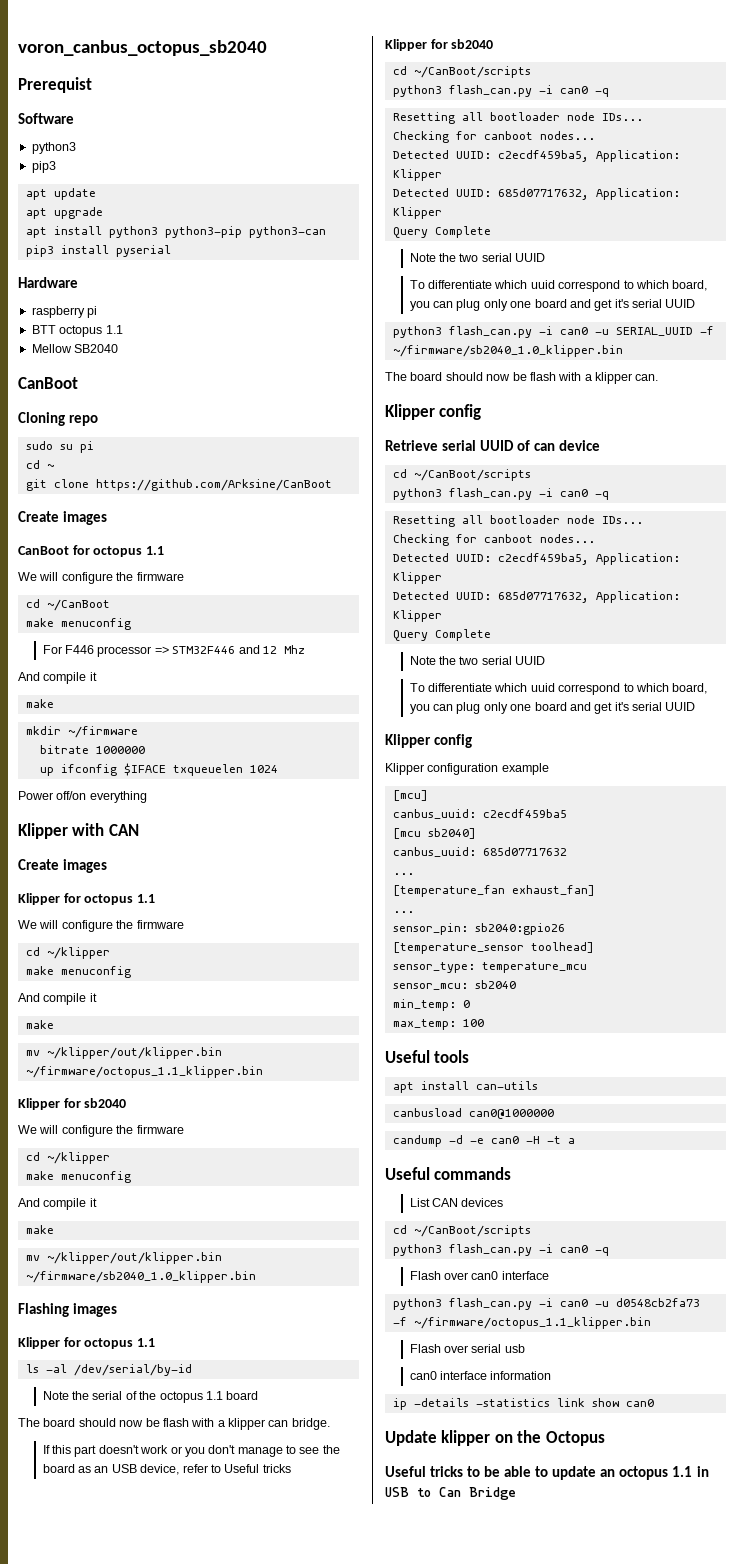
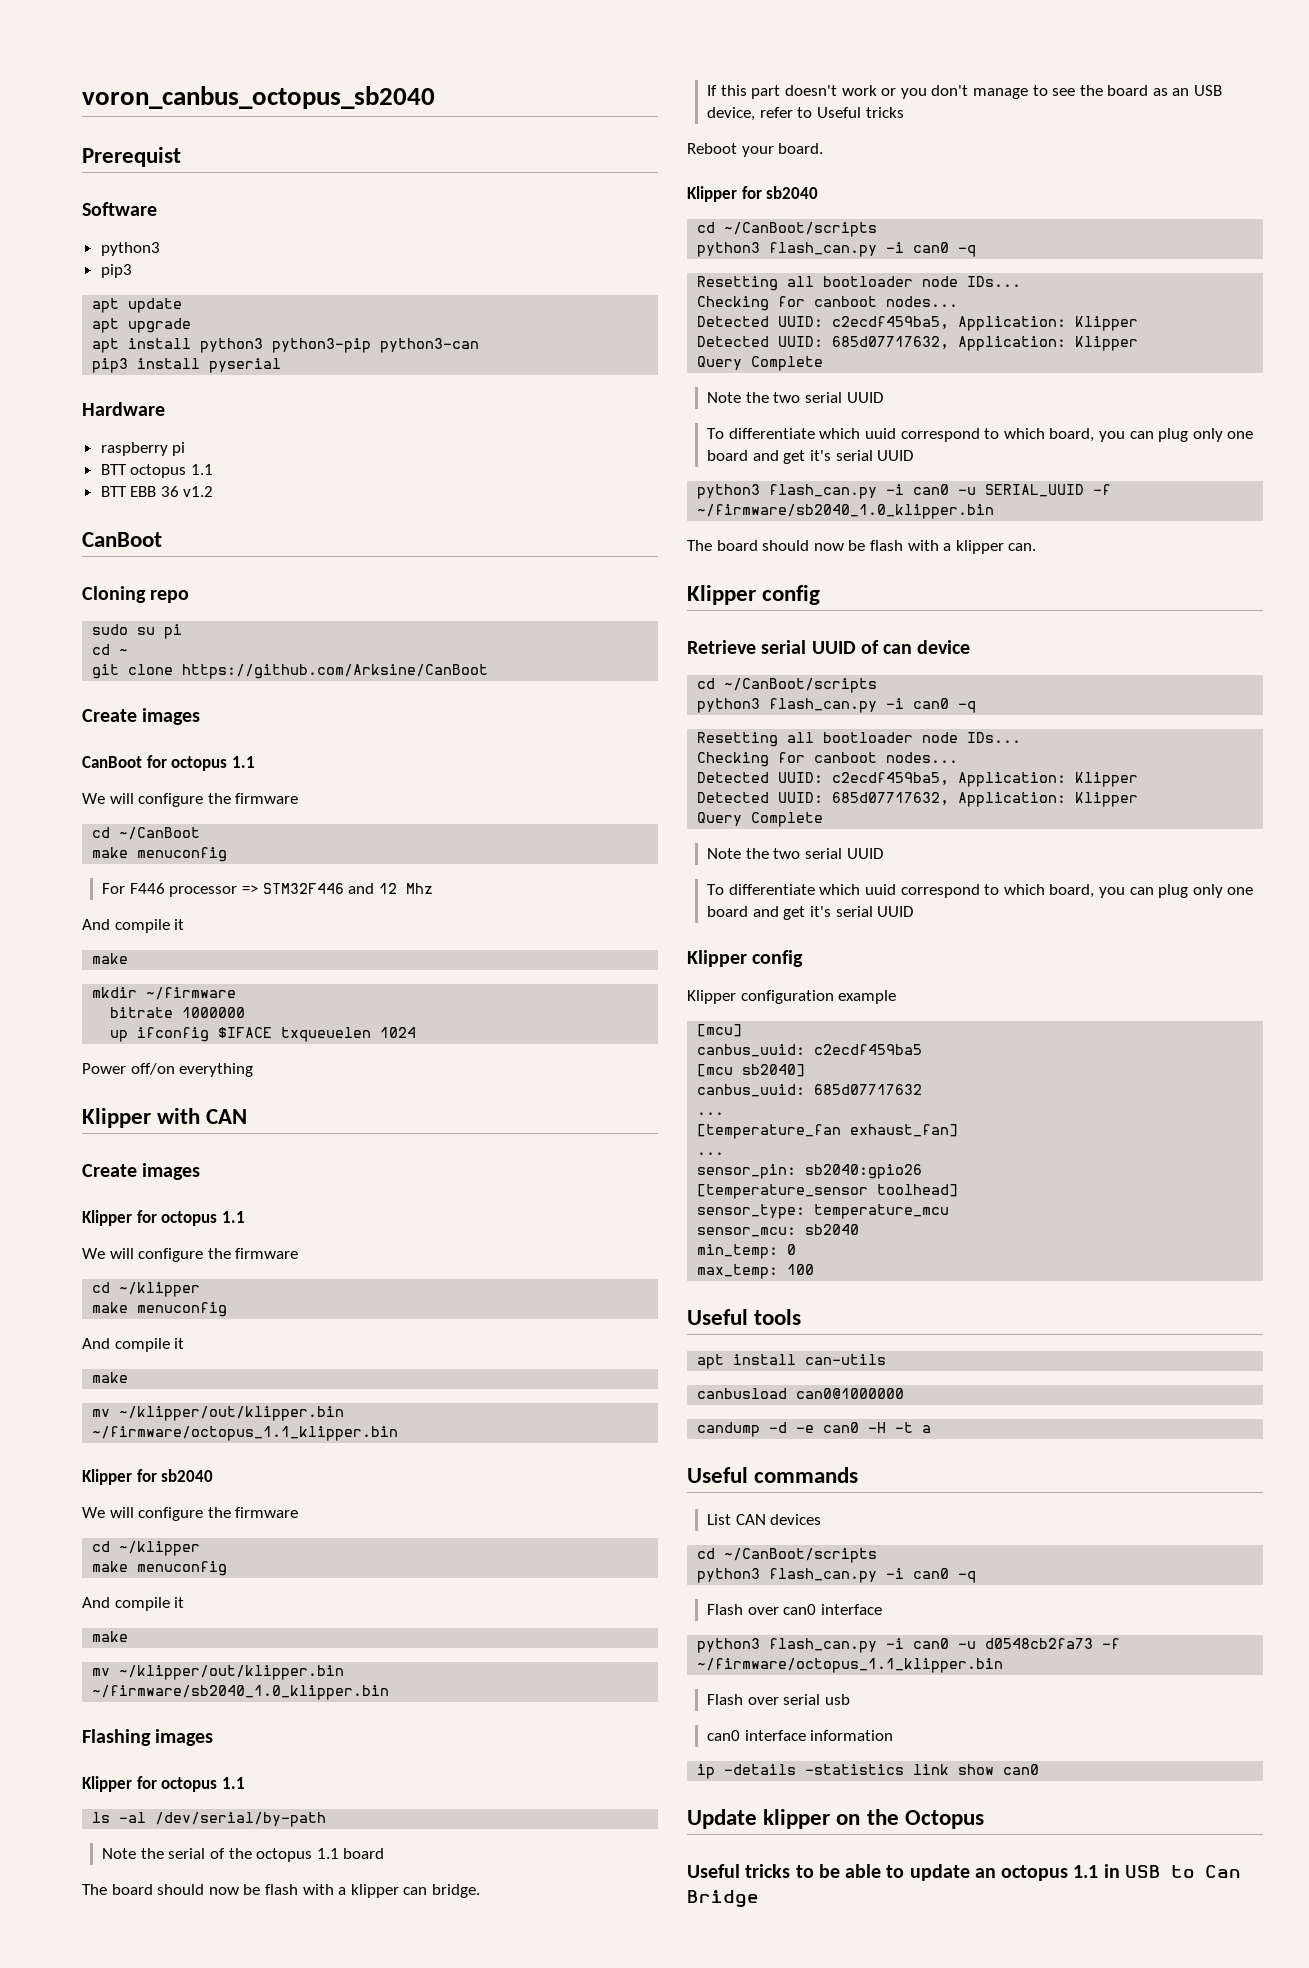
- Mellow SB2040
+ BTT EBB 36 v1.2
- ls -al /dev/serial/by-id
+ ls -al /dev/serial/by-path
+ Reboot your board.

